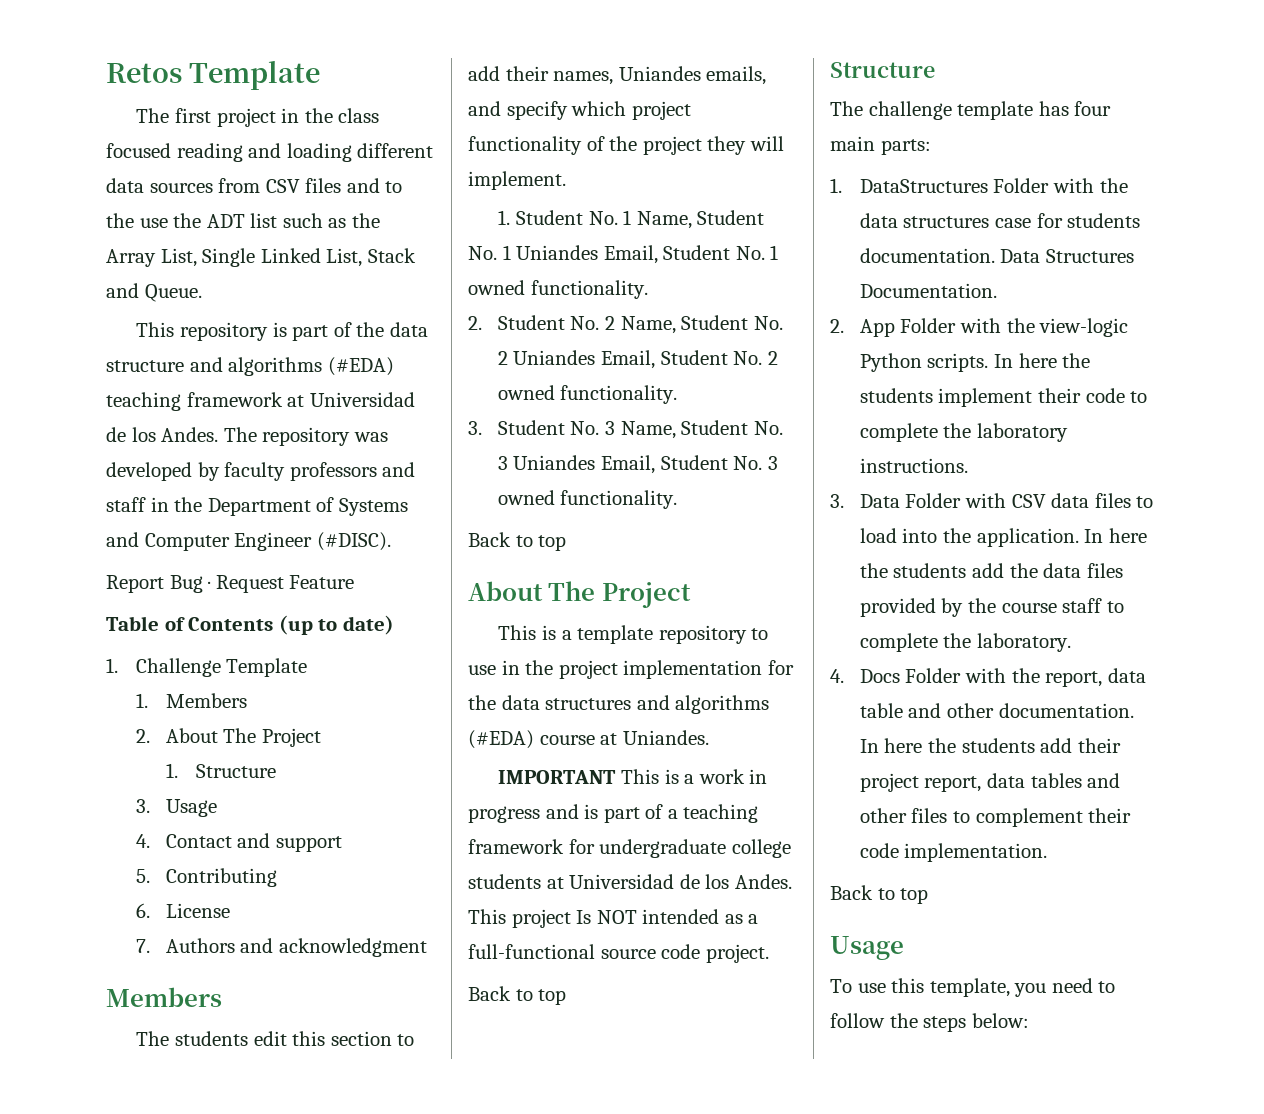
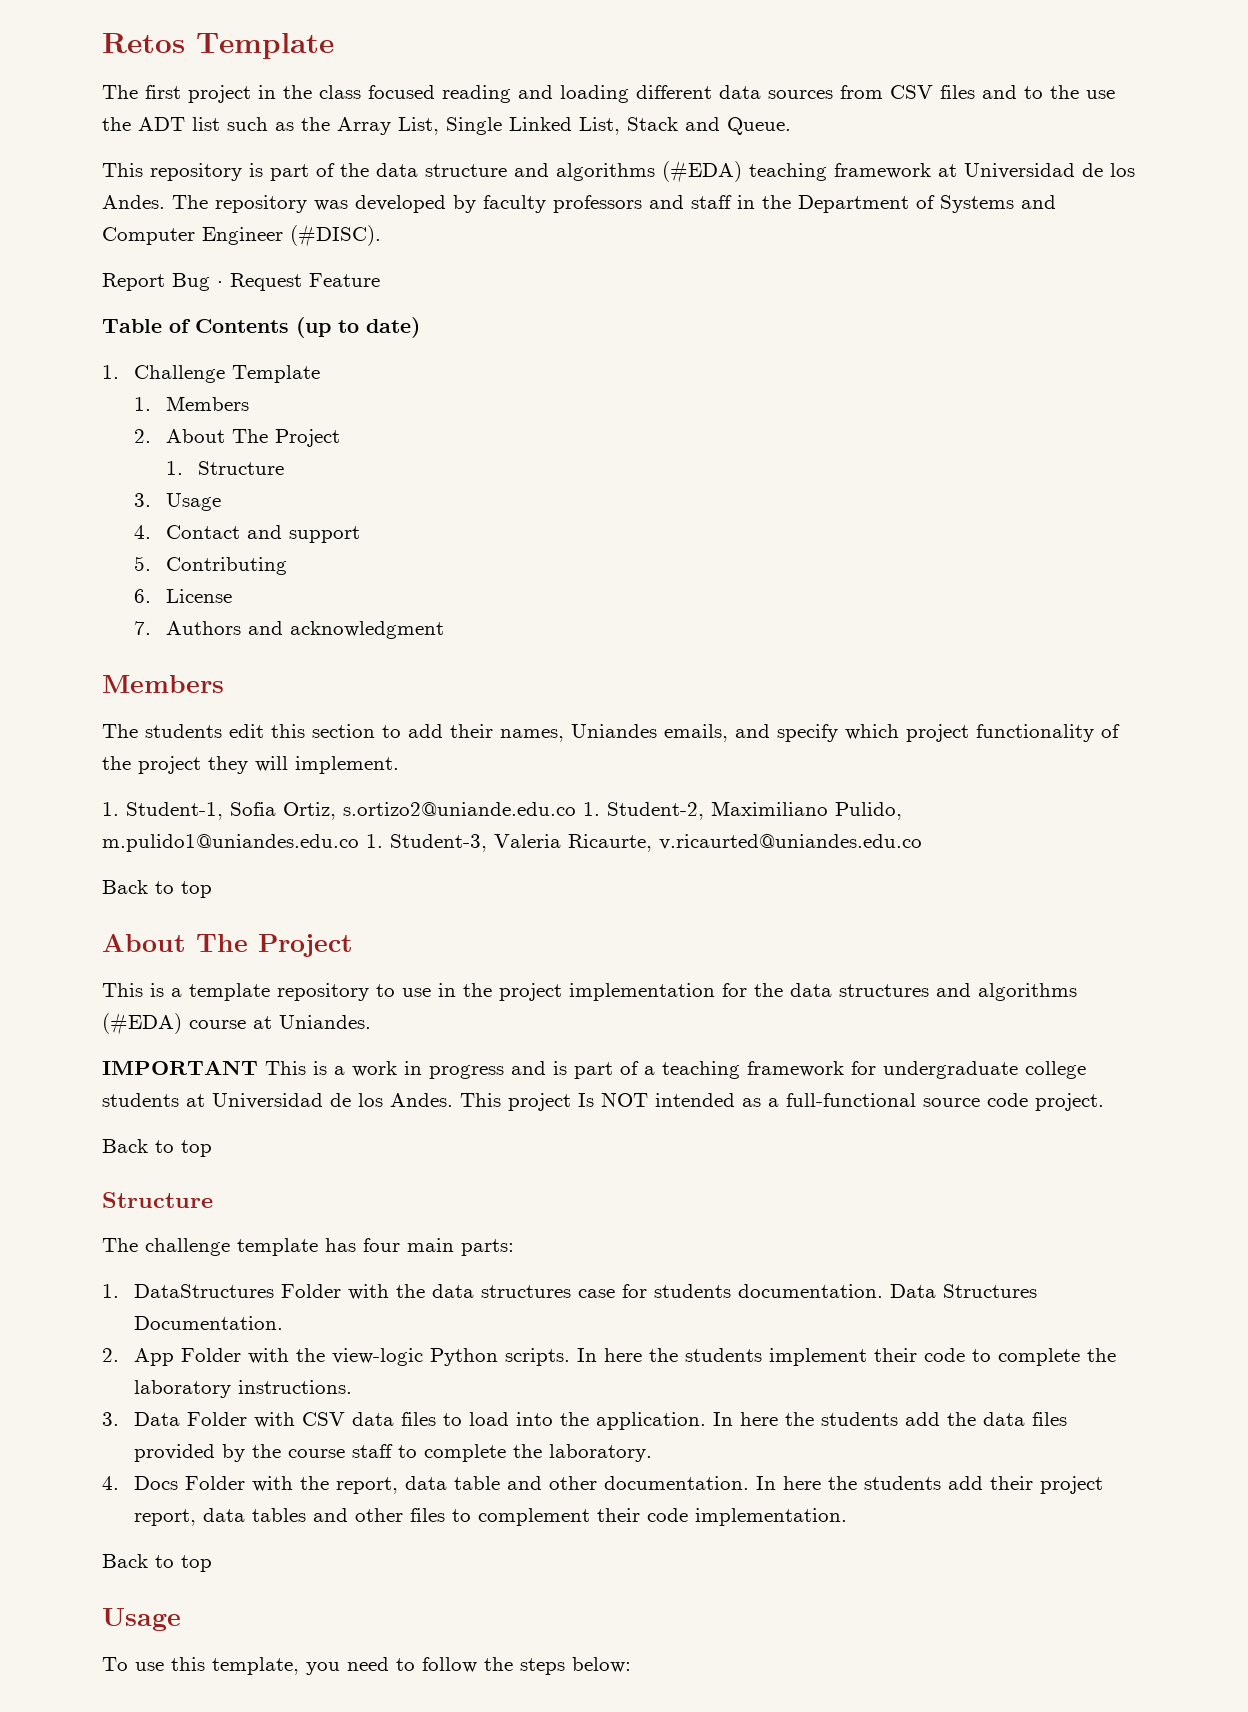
- 1. Student No. 1 Name, Student No. 1 Uniandes Email, Student No. 1 owned functionality.
- 2. Student No. 2 Name, Student No. 2 Uniandes Email, Student No. 2 owned functionality.
- 3. Student No. 3 Name, Student No. 3 Uniandes Email, Student No. 3 owned functionality.
+ 1. Student-1, Sofia Ortiz, s.ortizo2@uniande.edu.co 1. Student-2, Maximiliano Pulido, m.pulido1@uniandes.edu.co 1. Student-3, Valeria Ricaurte, v.ricaurted@uniandes.edu.co

